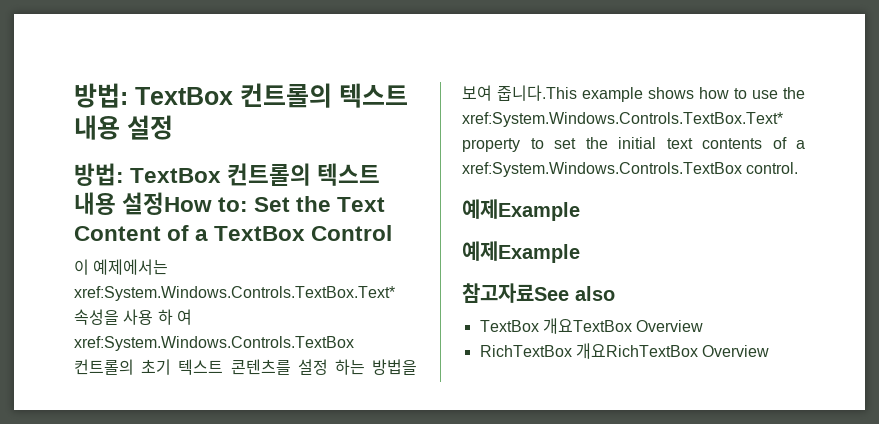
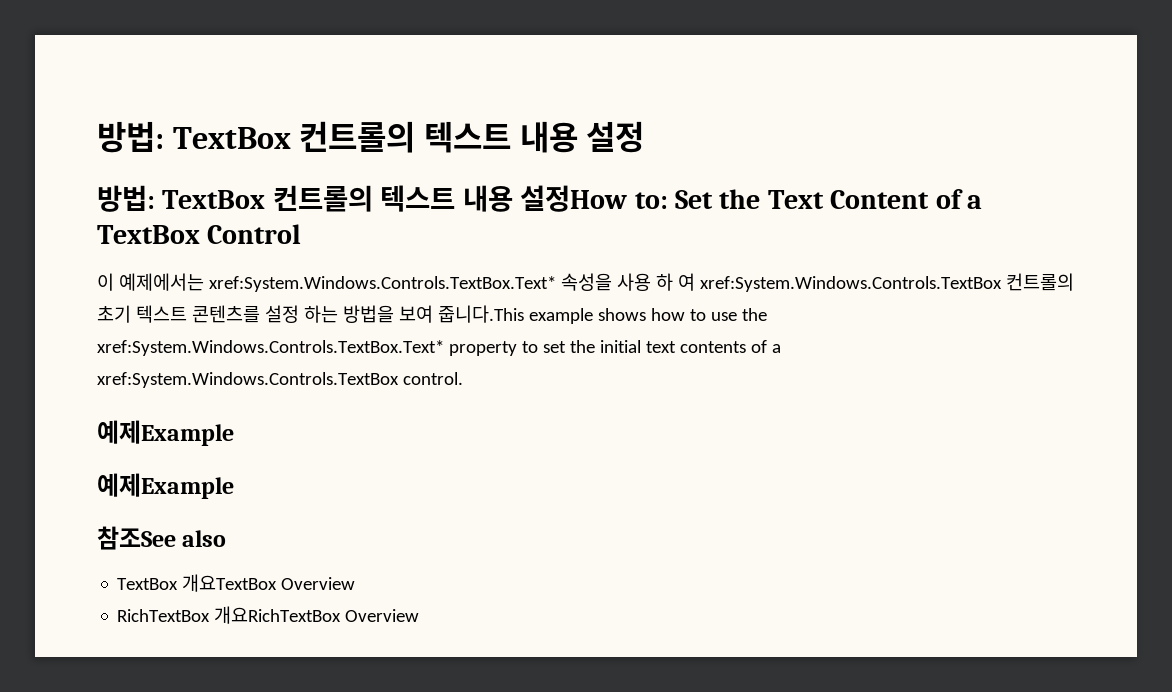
- 참고자료See also
+ 참조See also

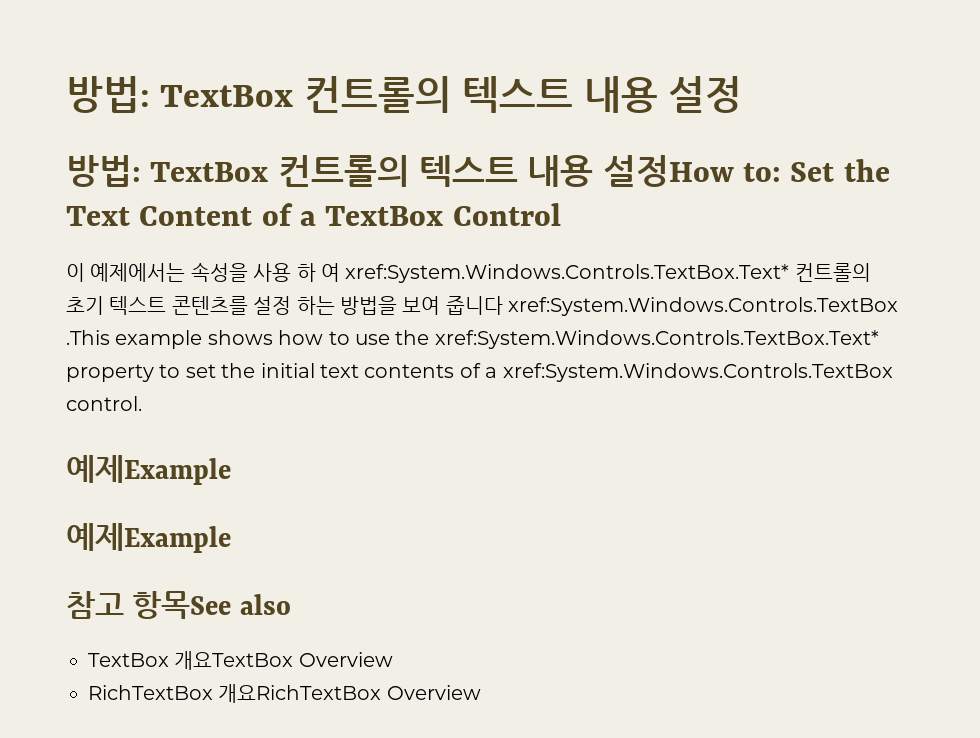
- 이 예제에서는 xref:System.Windows.Controls.TextBox.Text* 속성을 사용 하 여 xref:System.Windows.Controls.TextBox 컨트롤의 초기 텍스트 콘텐츠를 설정 하는 방법을 보여 줍니다.This example shows how to use the xref:System.Windows.Controls.TextBox.Text* property to set the initial text contents of a xref:System.Windows.Controls.TextBox control.
+ 이 예제에서는 속성을 사용 하 여 xref:System.Windows.Controls.TextBox.Text* 컨트롤의 초기 텍스트 콘텐츠를 설정 하는 방법을 보여 줍니다 xref:System.Windows.Controls.TextBox .This example shows how to use the xref:System.Windows.Controls.TextBox.Text* property to set the initial text contents of a xref:System.Windows.Controls.TextBox control.
- 참조See also
+ 참고 항목See also

